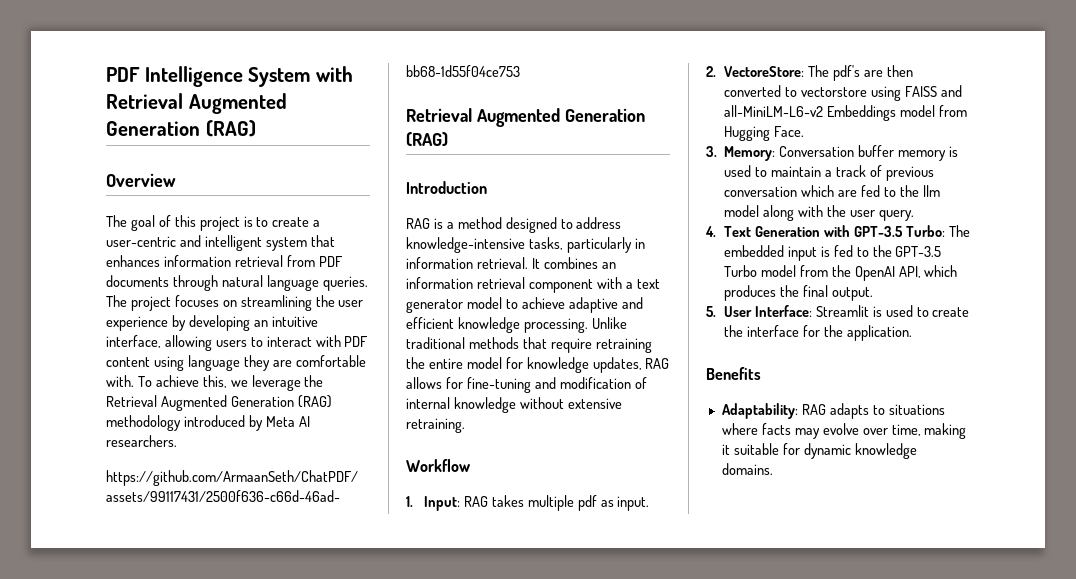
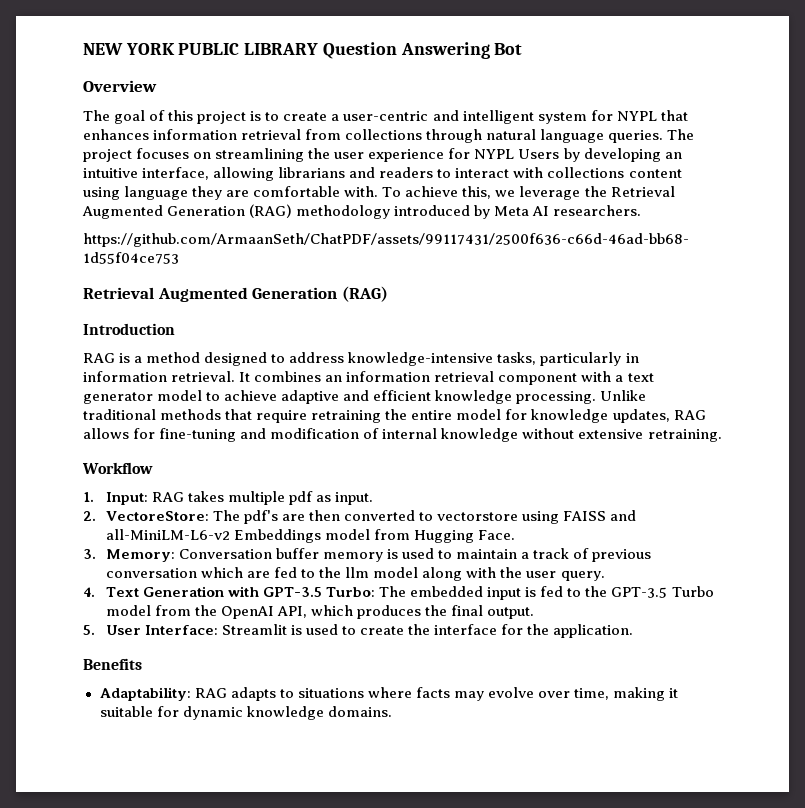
- PDF Intelligence System with Retrieval Augmented Generation (RAG)
+ NEW YORK PUBLIC LIBRARY Question Answering Bot
- The goal of this project is to create a user-centric and intelligent system that enhances information retrieval from PDF documents through natural language queries.
+ The goal of this project is to create a user-centric and intelligent system for NYPL that enhances information retrieval from collections through natural language queries.
- The project focuses on streamlining the user experience by developing an intuitive interface, allowing users to interact with PDF content using language they are comfortable with.
+ The project focuses on streamlining the user experience for NYPL Users by developing an intuitive interface, allowing librarians and readers to interact with collections content using language they are comfortable with.

